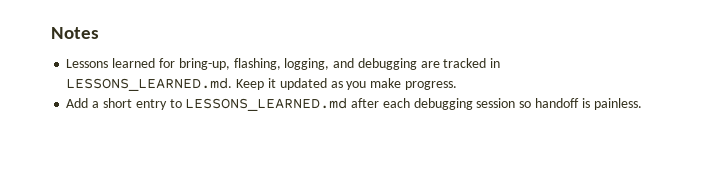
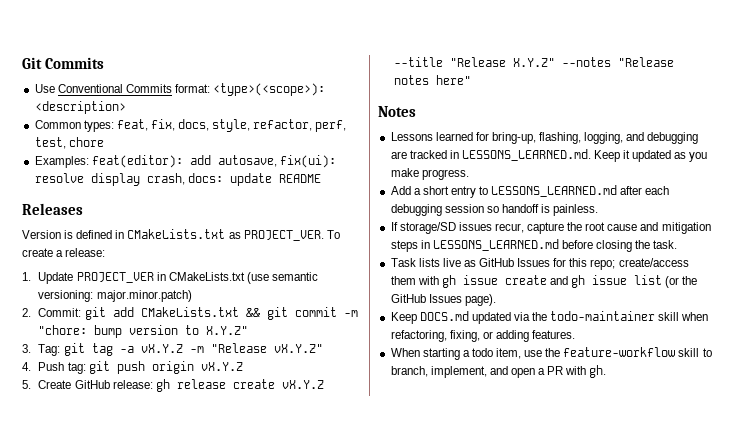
+ Git Commits
+ Use Conventional Commits format: <type>(<scope>): <description>
+ Common types: feat, fix, docs, style, refactor, perf, test, chore
+ Examples: feat(editor): add autosave, fix(ui): resolve display crash, docs: update README
+ Releases
+ Version is defined in CMakeLists.txt as PROJECT_VER. To create a release:
+ 1. Update PROJECT_VER in CMakeLists.txt (use semantic versioning: major.minor.patch)
+ 2. Commit: git add CMakeLists.txt && git commit -m "chore: bump version to X.Y.Z"
+ 3. Tag: git tag -a vX.Y.Z -m "Release vX.Y.Z"
+ 4. Push tag: git push origin vX.Y.Z
+ 5. Create GitHub release: gh release create vX.Y.Z --title "Release X.Y.Z" --notes "Release notes here"
+ If storage/SD issues recur, capture the root cause and mitigation steps in LESSONS_LEARNED.md before closing the task.
+ Task lists live as GitHub Issues for this repo; create/access them with gh issue create and gh issue list (or the GitHub Issues page).
+ Keep DOCS.md updated via the todo-maintainer skill when refactoring, fixing, or adding features.
+ When starting a todo item, use the feature-workflow skill to branch, implement, and open a PR with gh.

